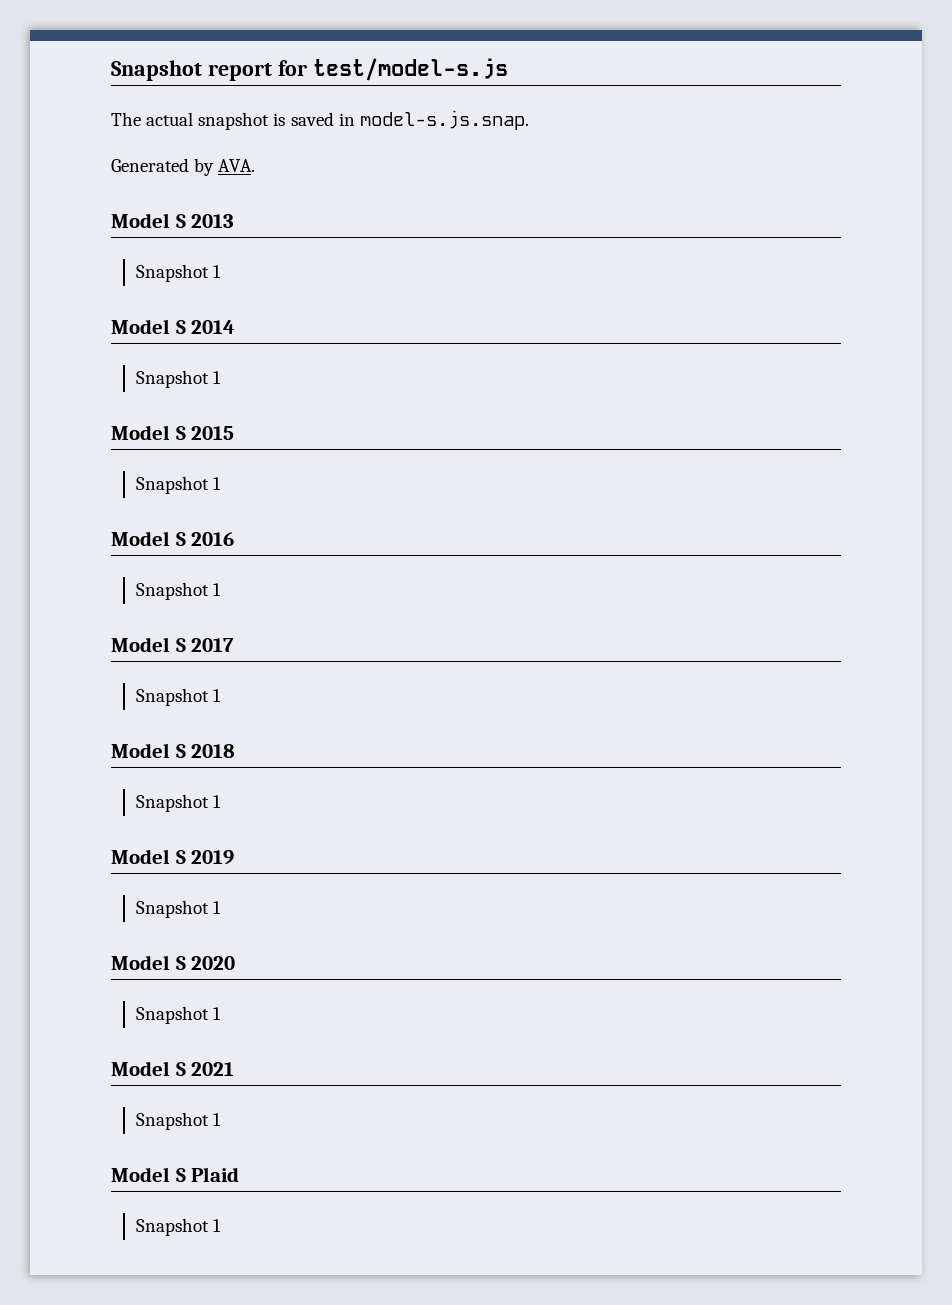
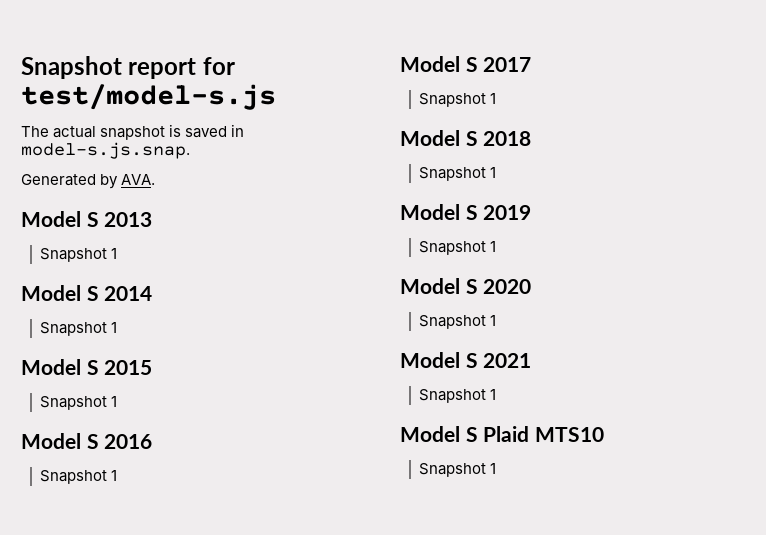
- Model S Plaid
+ Model S Plaid MTS10

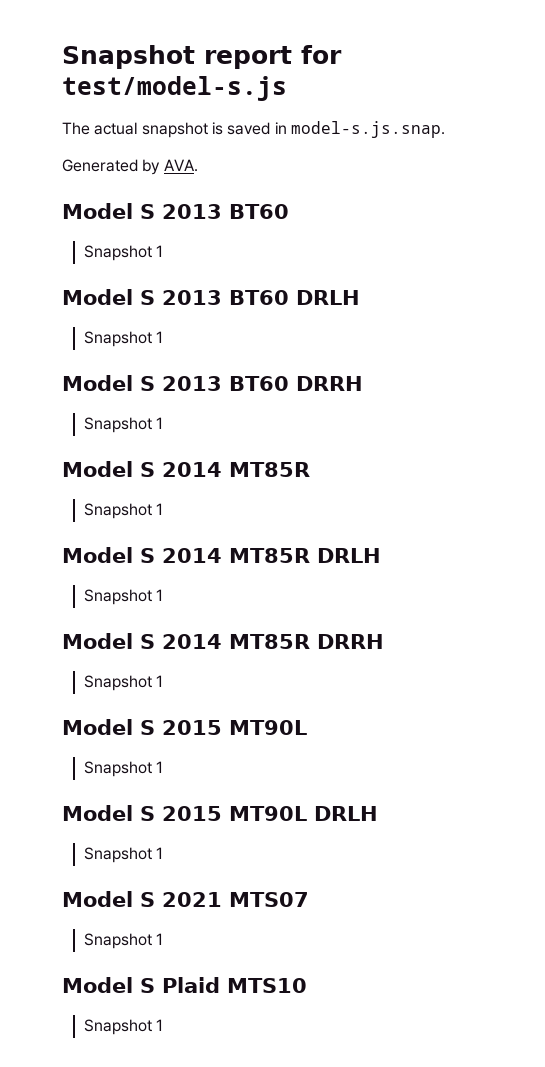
  Generated by AVA.
- Model S 2013
+ Model S 2013 BT60
  Snapshot 1
- Model S 2014
+ Model S 2013 BT60 DRLH
  Snapshot 1
- Model S 2015
+ Model S 2013 BT60 DRRH
  Snapshot 1
- Model S 2016
+ Model S 2014 MT85R
  Snapshot 1
- Model S 2017
+ Model S 2014 MT85R DRLH
  Snapshot 1
- Model S 2018
+ Model S 2014 MT85R DRRH
  Snapshot 1
- Model S 2019
+ Model S 2015 MT90L
  Snapshot 1
- Model S 2020
+ Model S 2015 MT90L DRLH
- Model S 2021
+ Model S 2021 MTS07

